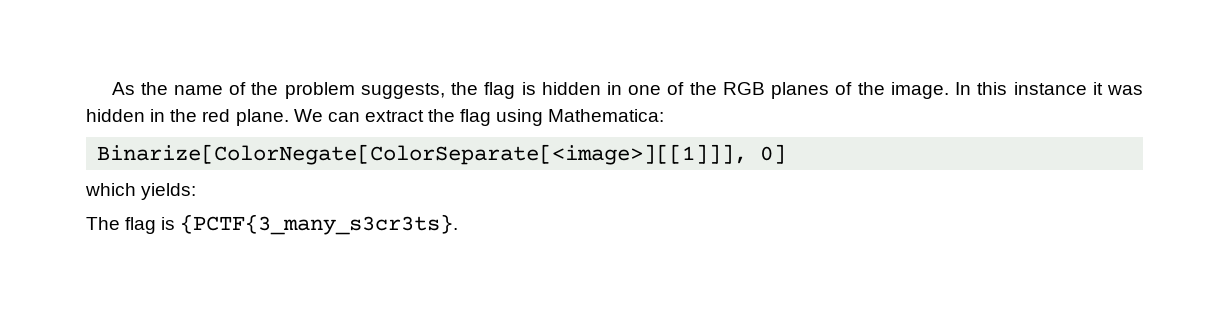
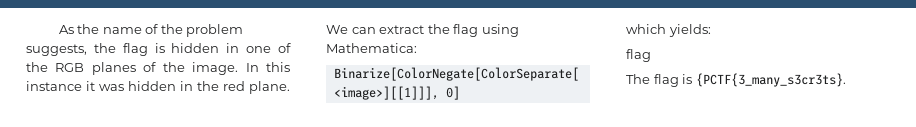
  which yields:
+ flag

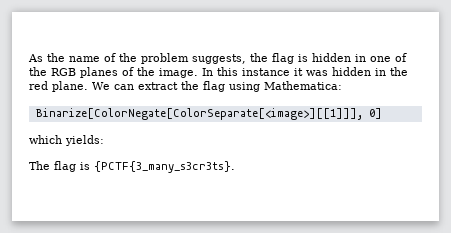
  which yields:
- flag

